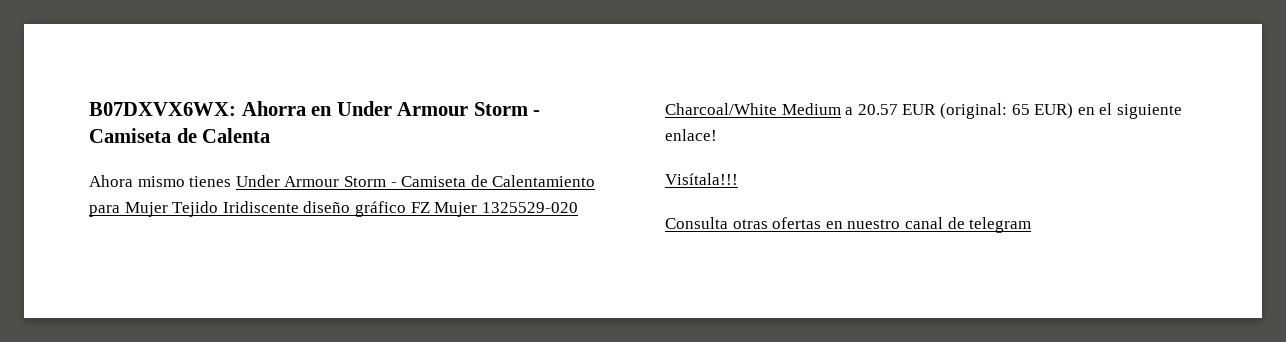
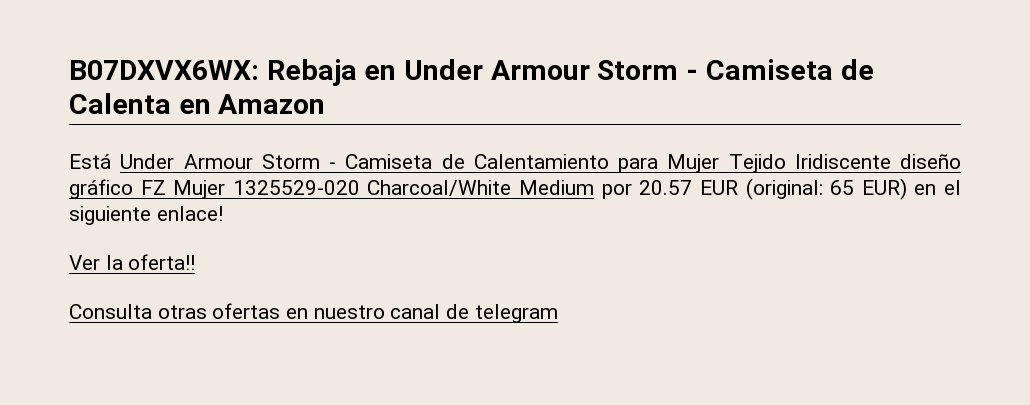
- B07DXVX6WX: Ahorra en Under Armour Storm - Camiseta de Calenta
- Ahora mismo tienes Under Armour Storm - Camiseta de Calentamiento para Mujer Tejido Iridiscente diseño gráfico FZ Mujer 1325529-020 Charcoal/White Medium a 20.57 EUR (original: 65 EUR) en el siguiente enlace!
+ B07DXVX6WX: Rebaja en Under Armour Storm - Camiseta de Calenta en Amazon
+ Está Under Armour Storm - Camiseta de Calentamiento para Mujer Tejido Iridiscente diseño gráfico FZ Mujer 1325529-020 Charcoal/White Medium por 20.57 EUR (original: 65 EUR) en el siguiente enlace!
- Visítala!!!
+ Ver la oferta!!

